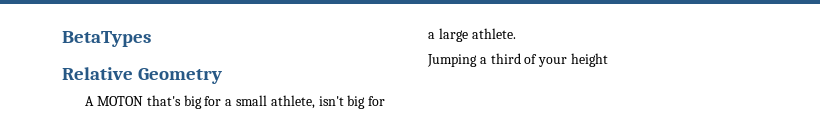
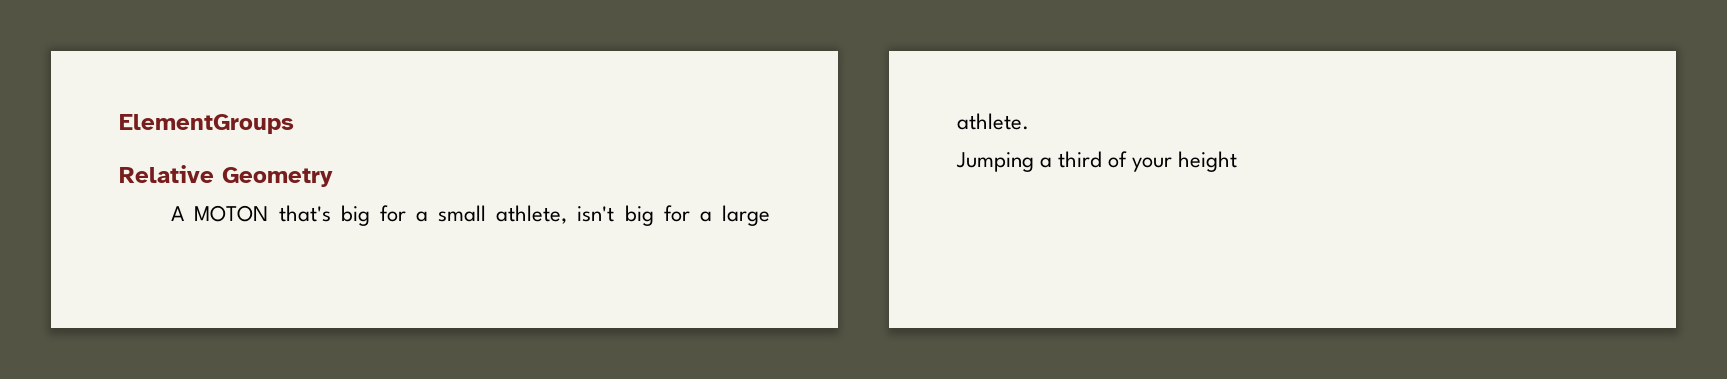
- BetaTypes
+ ElementGroups

